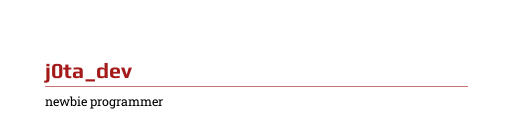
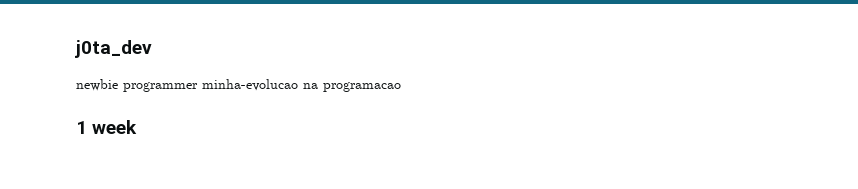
- newbie programmer
+ newbie programmer minha-evolucao na programacao
+ 1 week

